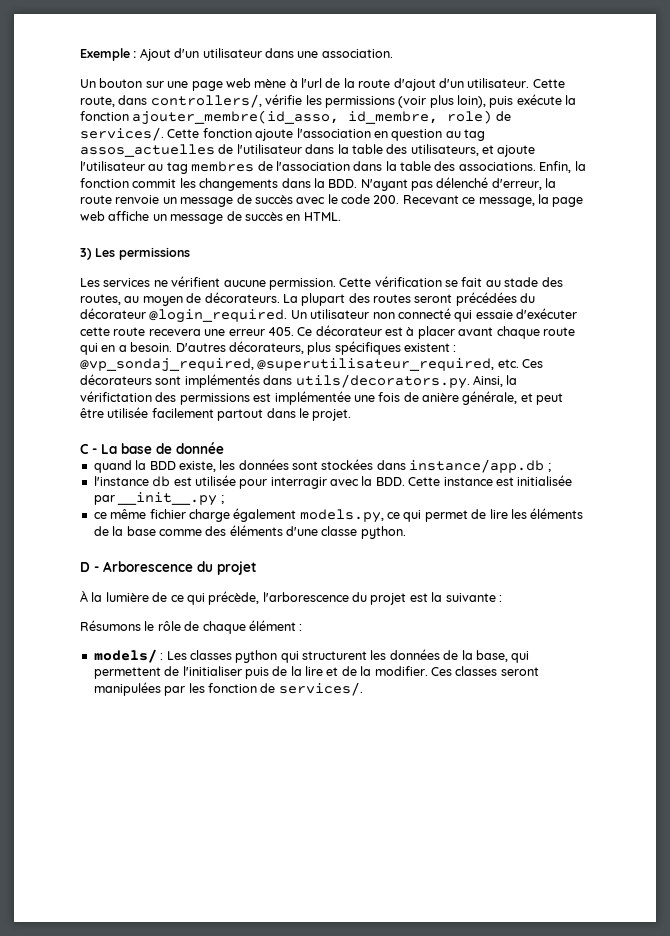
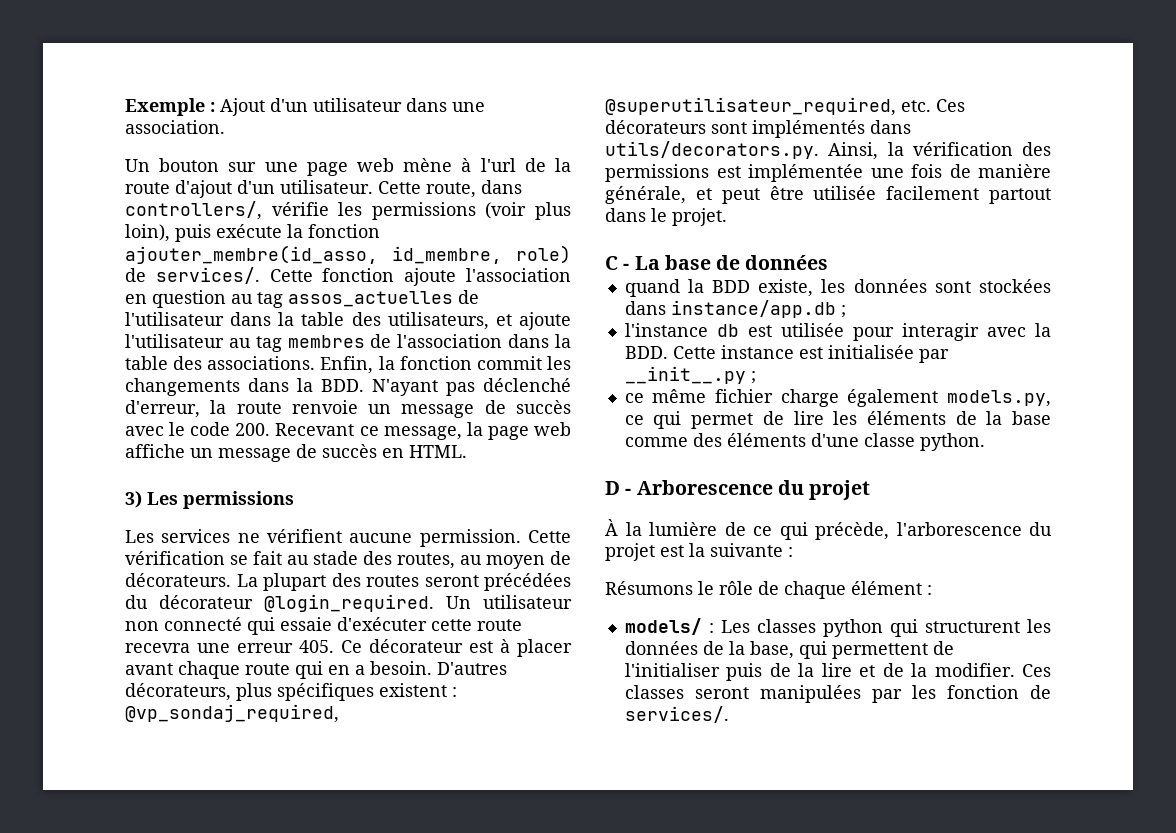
- Enfin, la fonction commit les changements dans la BDD. N'ayant pas délenché d'erreur, la route renvoie un message de succès avec le code 200. Recevant ce message, la page web affiche un message de succès en HTML.
+ Enfin, la fonction commit les changements dans la BDD. N'ayant pas déclenché d'erreur, la route renvoie un message de succès avec le code 200. Recevant ce message, la page web affiche un message de succès en HTML.
- Un utilisateur non connecté qui essaie d'exécuter cette route recevera une erreur 405. Ce décorateur est à placer avant chaque route qui en a besoin.
+ Un utilisateur non connecté qui essaie d'exécuter cette route recevra une erreur 405. Ce décorateur est à placer avant chaque route qui en a besoin.
- D'autres décorateurs, plus spécifiques existent : @vp_sondaj_required, @superutilisateur_required, etc. Ces décorateurs sont implémentés dans utils/decorators.py. Ainsi, la vérifictation des permissions est implémentée une fois de anière générale, et peut être utilisée facilement partout dans le projet.
+ D'autres décorateurs, plus spécifiques existent : @vp_sondaj_required, @superutilisateur_required, etc. Ces décorateurs sont implémentés dans utils/decorators.py. Ainsi, la vérification des permissions est implémentée une fois de manière générale, et peut être utilisée facilement partout dans le projet.
- C - La base de donnée
+ C - La base de données
- l'instance db est utilisée pour interragir avec la BDD. Cette instance est initialisée par __init__.py ;
+ l'instance db est utilisée pour interagir avec la BDD. Cette instance est initialisée par __init__.py ;

